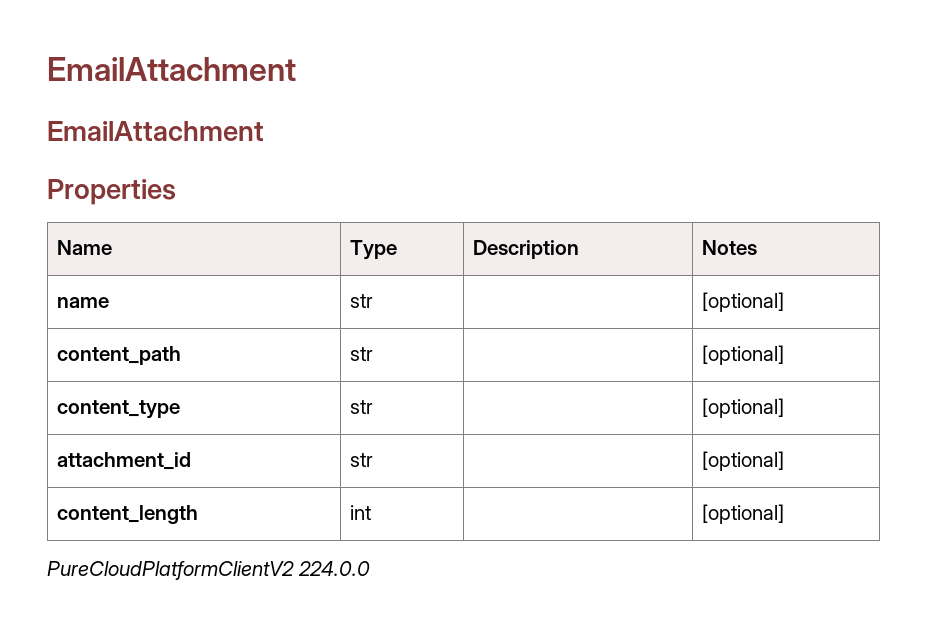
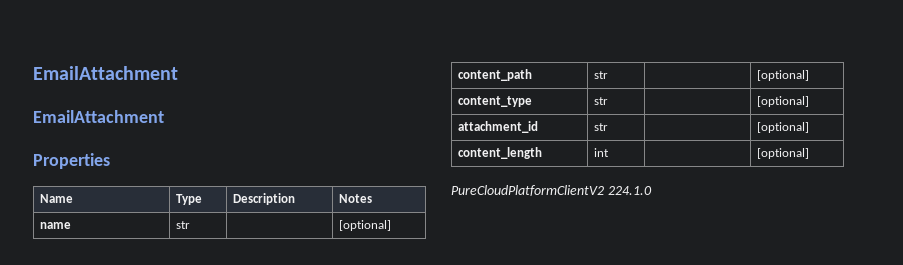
- PureCloudPlatformClientV2 224.0.0
+ PureCloudPlatformClientV2 224.1.0

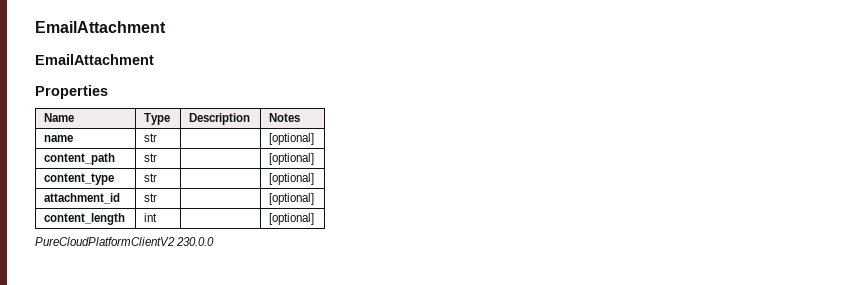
- PureCloudPlatformClientV2 224.1.0
+ PureCloudPlatformClientV2 230.0.0

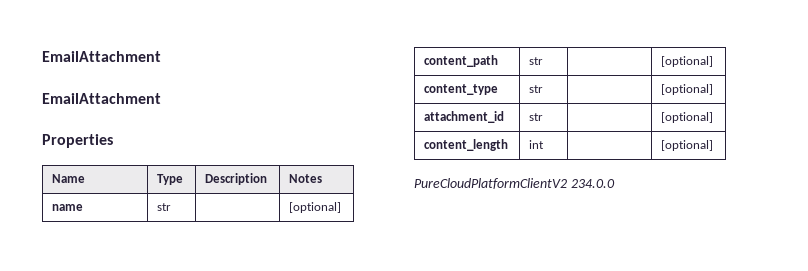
- PureCloudPlatformClientV2 230.0.0
+ PureCloudPlatformClientV2 234.0.0

